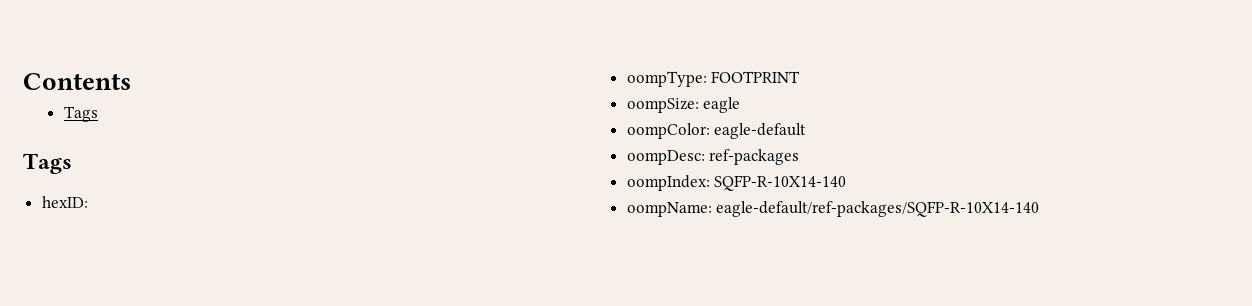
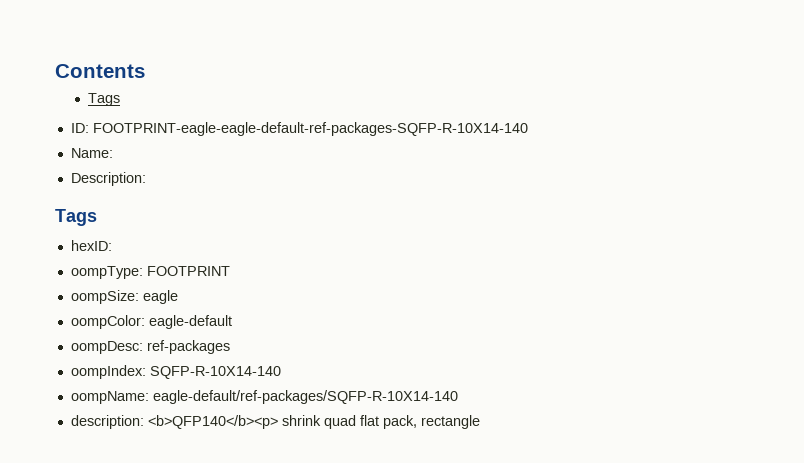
+ ID: FOOTPRINT-eagle-eagle-default-ref-packages-SQFP-R-10X14-140
+ Name:
+ Description:
+ description: <b>QFP140</b><p> shrink quad flat pack, rectangle

